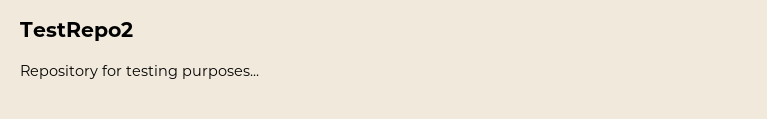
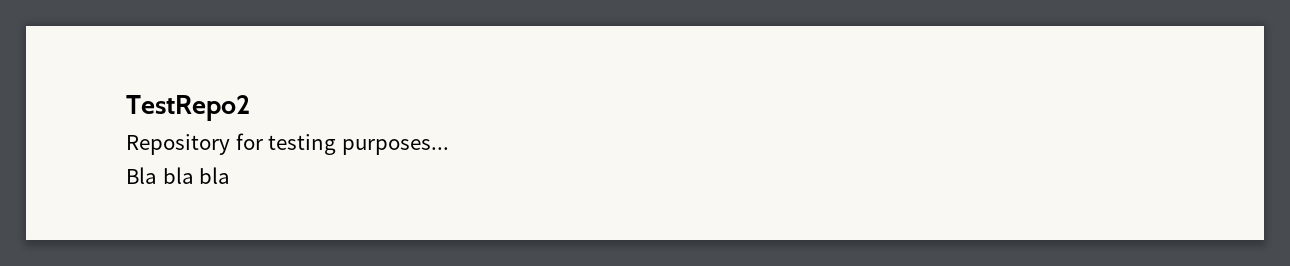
+ Bla bla bla

